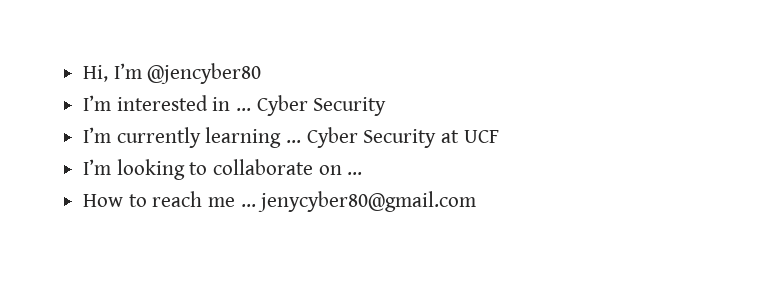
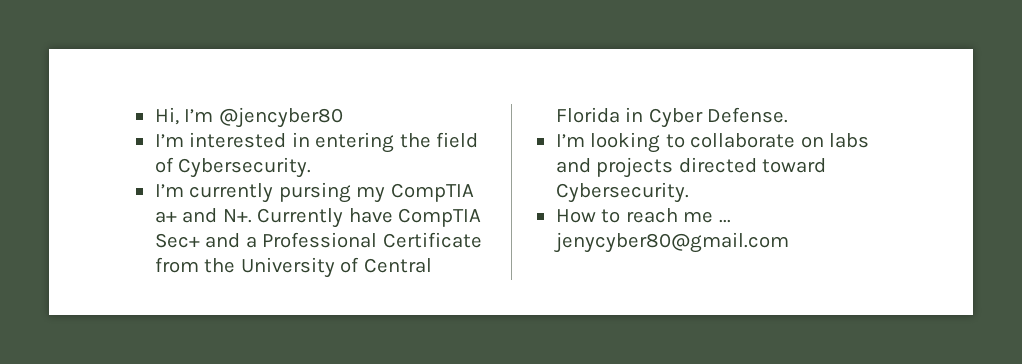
- I’m interested in ... Cyber Security
- I’m currently learning ... Cyber Security at UCF
+ I’m interested in entering the field of Cybersecurity.
+ I’m currently pursing my CompTIA a+ and N+. Currently have CompTIA Sec+ and a Professional Certificate from the University of Central Florida in Cyber Defense.
- I’m looking to collaborate on ...
+ I’m looking to collaborate on labs and projects directed toward Cybersecurity.

